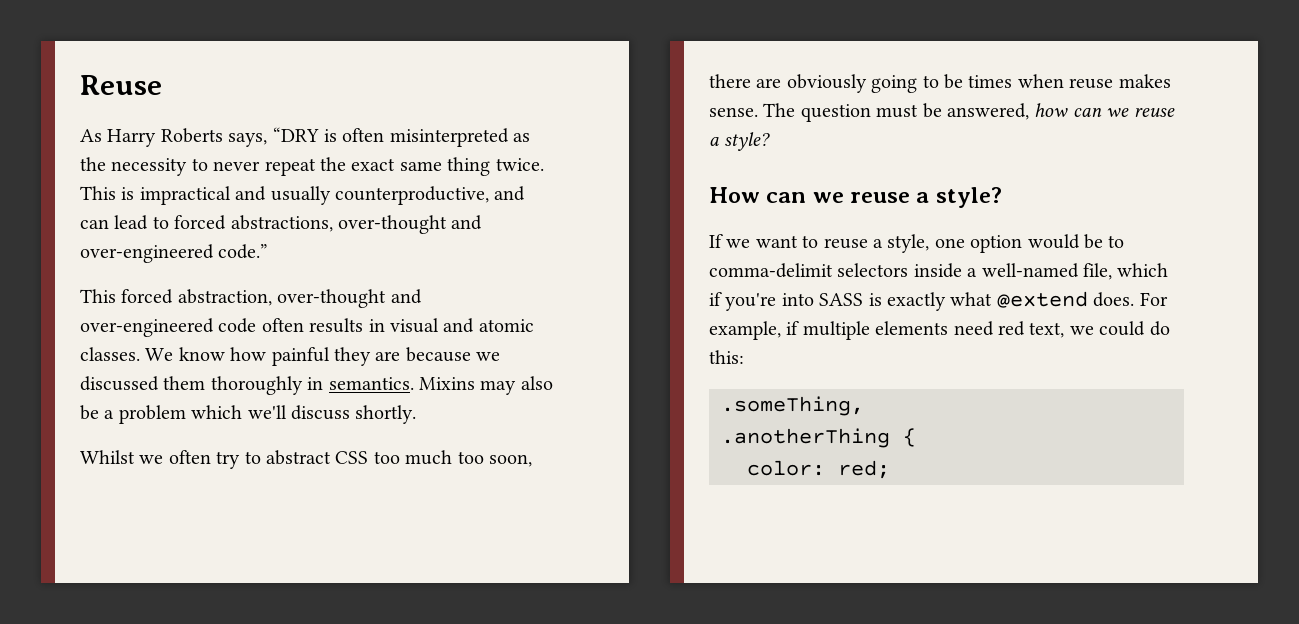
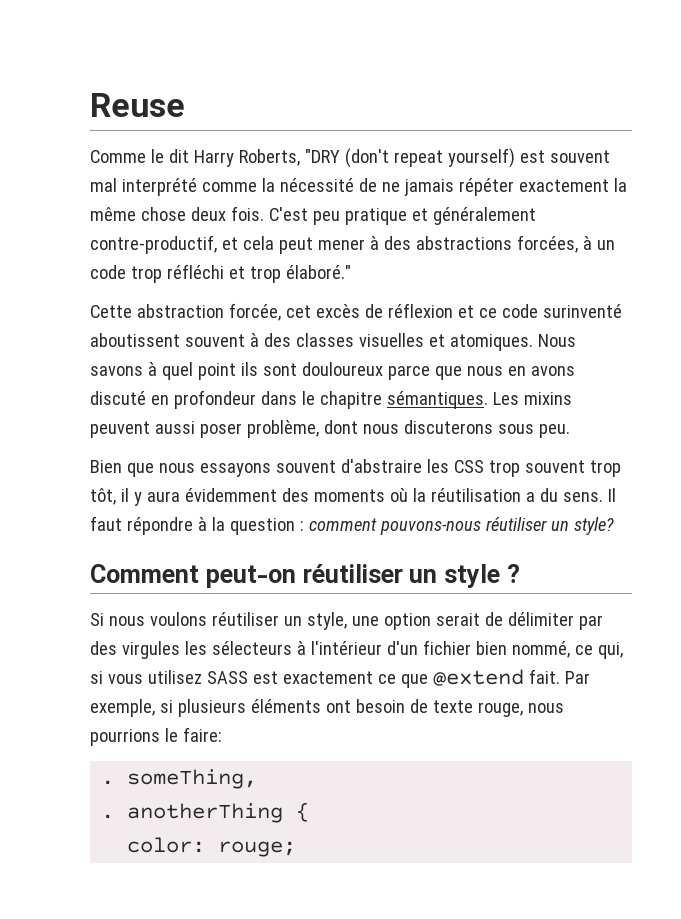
- As Harry Roberts says, “DRY is often misinterpreted as the necessity to never repeat the exact same thing twice. This is impractical and usually counterproductive, and can lead to forced abstractions, over-thought and over-engineered code.”
- This forced abstraction, over-thought and over-engineered code often results in visual and atomic classes. We know how painful they are because we discussed them thoroughly in semantics. Mixins may also be a problem which we'll discuss shortly.
- Whilst we often try to abstract CSS too much too soon, there are obviously going to be times when reuse makes sense. The question must be answered, how can we reuse a style?
- How can we reuse a style?
- If we want to reuse a style, one option would be to comma-delimit selectors inside a well-named file, which if you're into SASS is exactly what @extend does. For example, if multiple elements need red text, we could do this:
- .someThing,
- .anotherThing {
+ Comme le dit Harry Roberts, "DRY (don't repeat yourself) est souvent mal interprété comme la nécessité de ne jamais répéter exactement la même chose deux fois. C'est peu pratique et généralement contre-productif, et cela peut mener à des abstractions forcées, à un code trop réfléchi et trop élaboré."
+ Cette abstraction forcée, cet excès de réflexion et ce code surinventé aboutissent souvent à des classes visuelles et atomiques. Nous savons à quel point ils sont douloureux parce que nous en avons discuté en profondeur dans le chapitre sémantiques. Les mixins peuvent aussi poser problème, dont nous discuterons sous peu.
+ Bien que nous essayons souvent d'abstraire les CSS trop souvent trop tôt, il y aura évidemment des moments où la réutilisation a du sens. Il faut répondre à la question : comment pouvons-nous réutiliser un style?
+ Comment peut-on réutiliser un style ?
+ Si nous voulons réutiliser un style, une option serait de délimiter par des virgules les sélecteurs à l'intérieur d'un fichier bien nommé, ce qui, si vous utilisez SASS est exactement ce que @extend fait. Par exemple, si plusieurs éléments ont besoin de texte rouge, nous pourrions le faire:
+ . someThing,
+ . anotherThing {
- color: red;
+ color: rouge;

